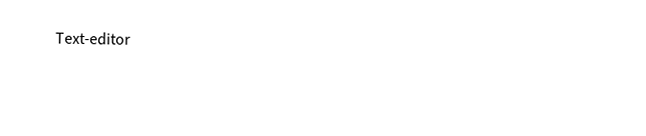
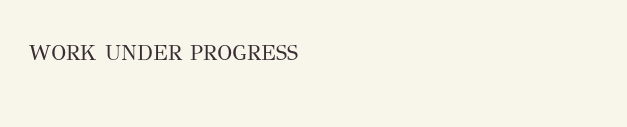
- Text-editor
+ WORK UNDER PROGRESS

